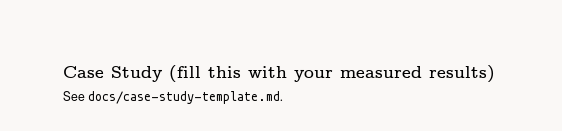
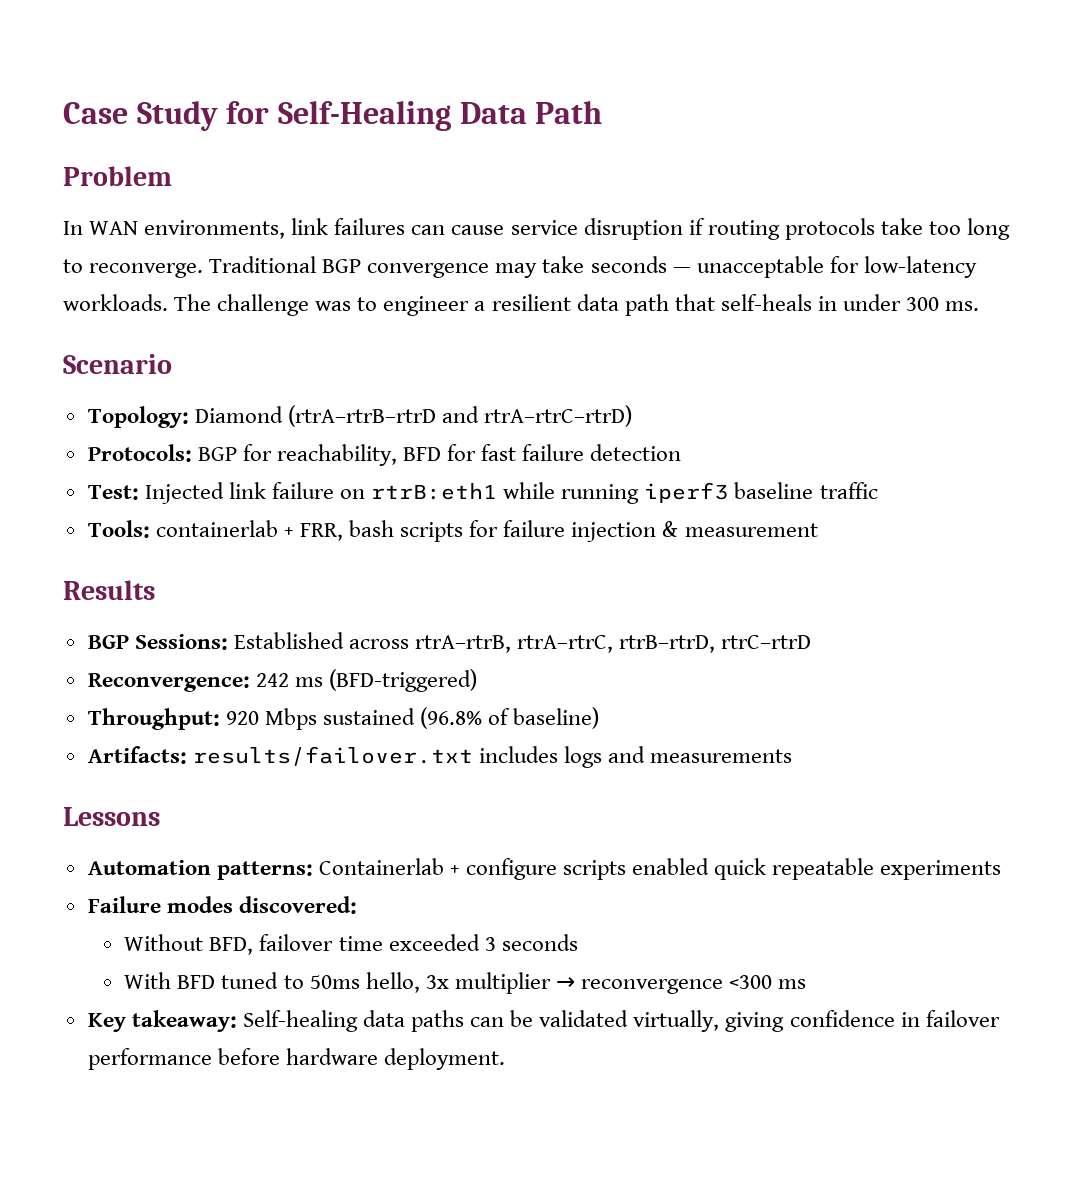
- Case Study (fill this with your measured results)
- See docs/case-study-template.md.
+ Case Study for Self-Healing Data Path
+ Problem
+ In WAN environments, link failures can cause service disruption if routing protocols take too long to reconverge. Traditional BGP convergence may take seconds — unacceptable for low-latency workloads. The challenge was to engineer a resilient data path that self-heals in under 300 ms.
+ Scenario
+ Topology: Diamond (rtrA–rtrB–rtrD and rtrA–rtrC–rtrD)
+ Protocols: BGP for reachability, BFD for fast failure detection
+ Test: Injected link failure on rtrB:eth1 while running iperf3 baseline traffic
+ Tools: containerlab + FRR, bash scripts for failure injection & measurement
+ Results
+ BGP Sessions: Established across rtrA–rtrB, rtrA–rtrC, rtrB–rtrD, rtrC–rtrD
+ Reconvergence: 242 ms (BFD-triggered)
+ Throughput: 920 Mbps sustained (96.8% of baseline)
+ Artifacts: results/failover.txt includes logs and measurements
+ Lessons
+ Automation patterns: Containerlab + configure scripts enabled quick repeatable experiments
+ Failure modes discovered:
+ Without BFD, failover time exceeded 3 seconds
+ With BFD tuned to 50ms hello, 3x multiplier → reconvergence <300 ms
+ Key takeaway: Self-healing data paths can be validated virtually, giving confidence in failover performance before hardware deployment.

